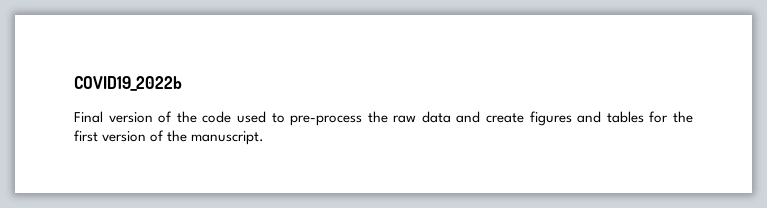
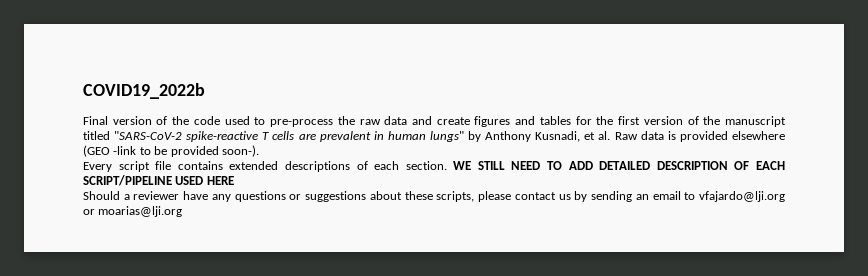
- Final version of the code used to pre-process the raw data and create figures and tables for the first version of the manuscript.
+ Final version of the code used to pre-process the raw data and create figures and tables for the first version of the manuscript titled "SARS-CoV-2 spike-reactive T cells are prevalent in human lungs" by Anthony Kusnadi, et al. Raw data is provided elsewhere (GEO -link to be provided soon-).
+ Every script file contains extended descriptions of each section. WE STILL NEED TO ADD DETAILED DESCRIPTION OF EACH SCRIPT/PIPELINE USED HERE
+ Should a reviewer have any questions or suggestions about these scripts, please contact us by sending an email to vfajardo@lji.org or moarias@lji.org

